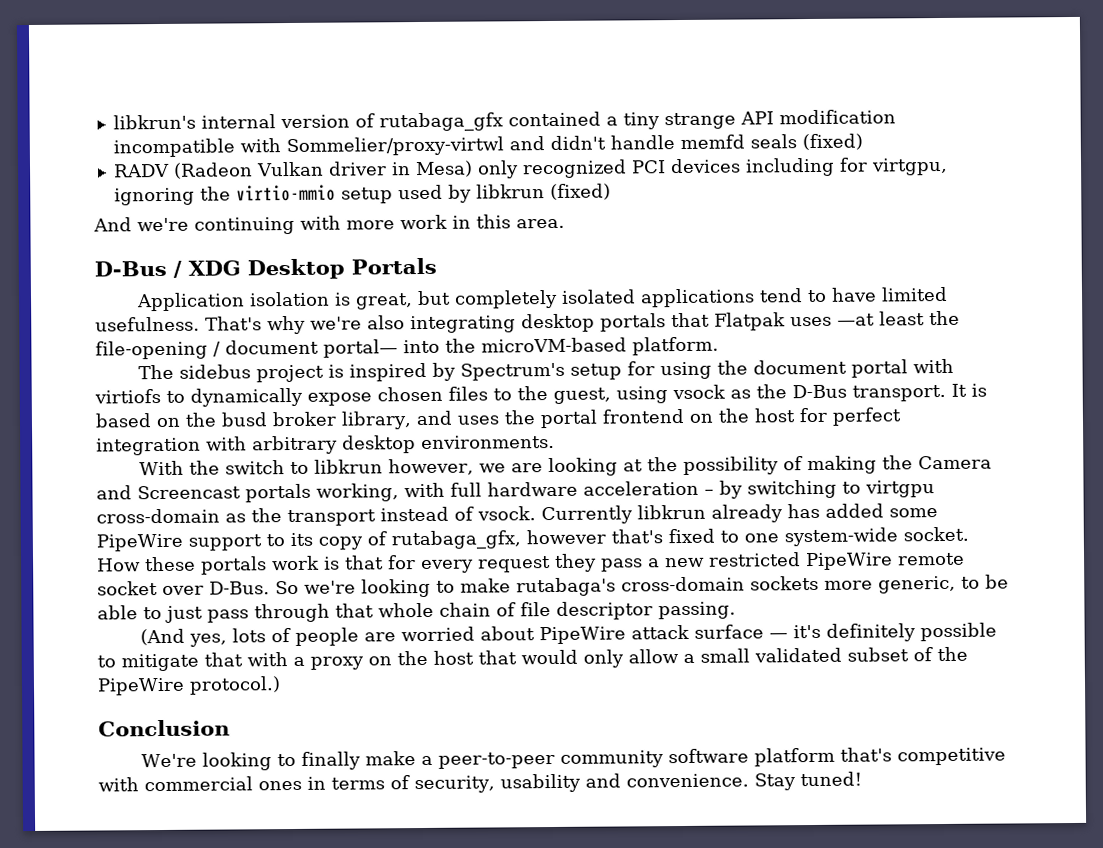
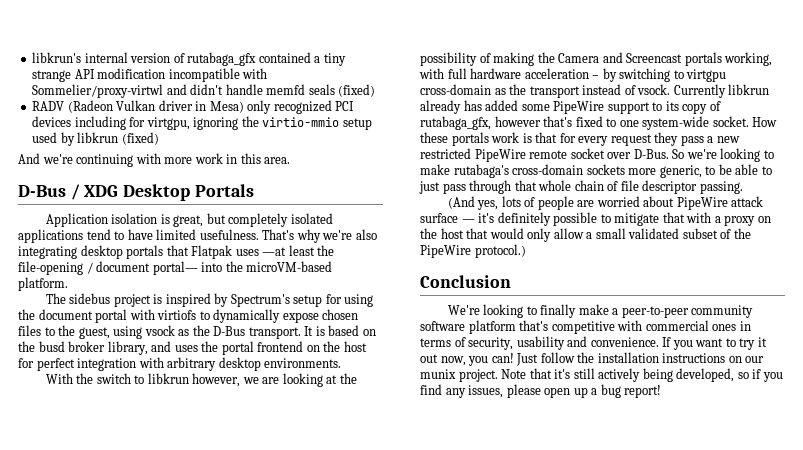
- Stay tuned!
+ If you want to try it out now, you can! Just follow the installation instructions on our munix project. Note that it's still actively being developed, so if you find any issues, please open up a bug report!

